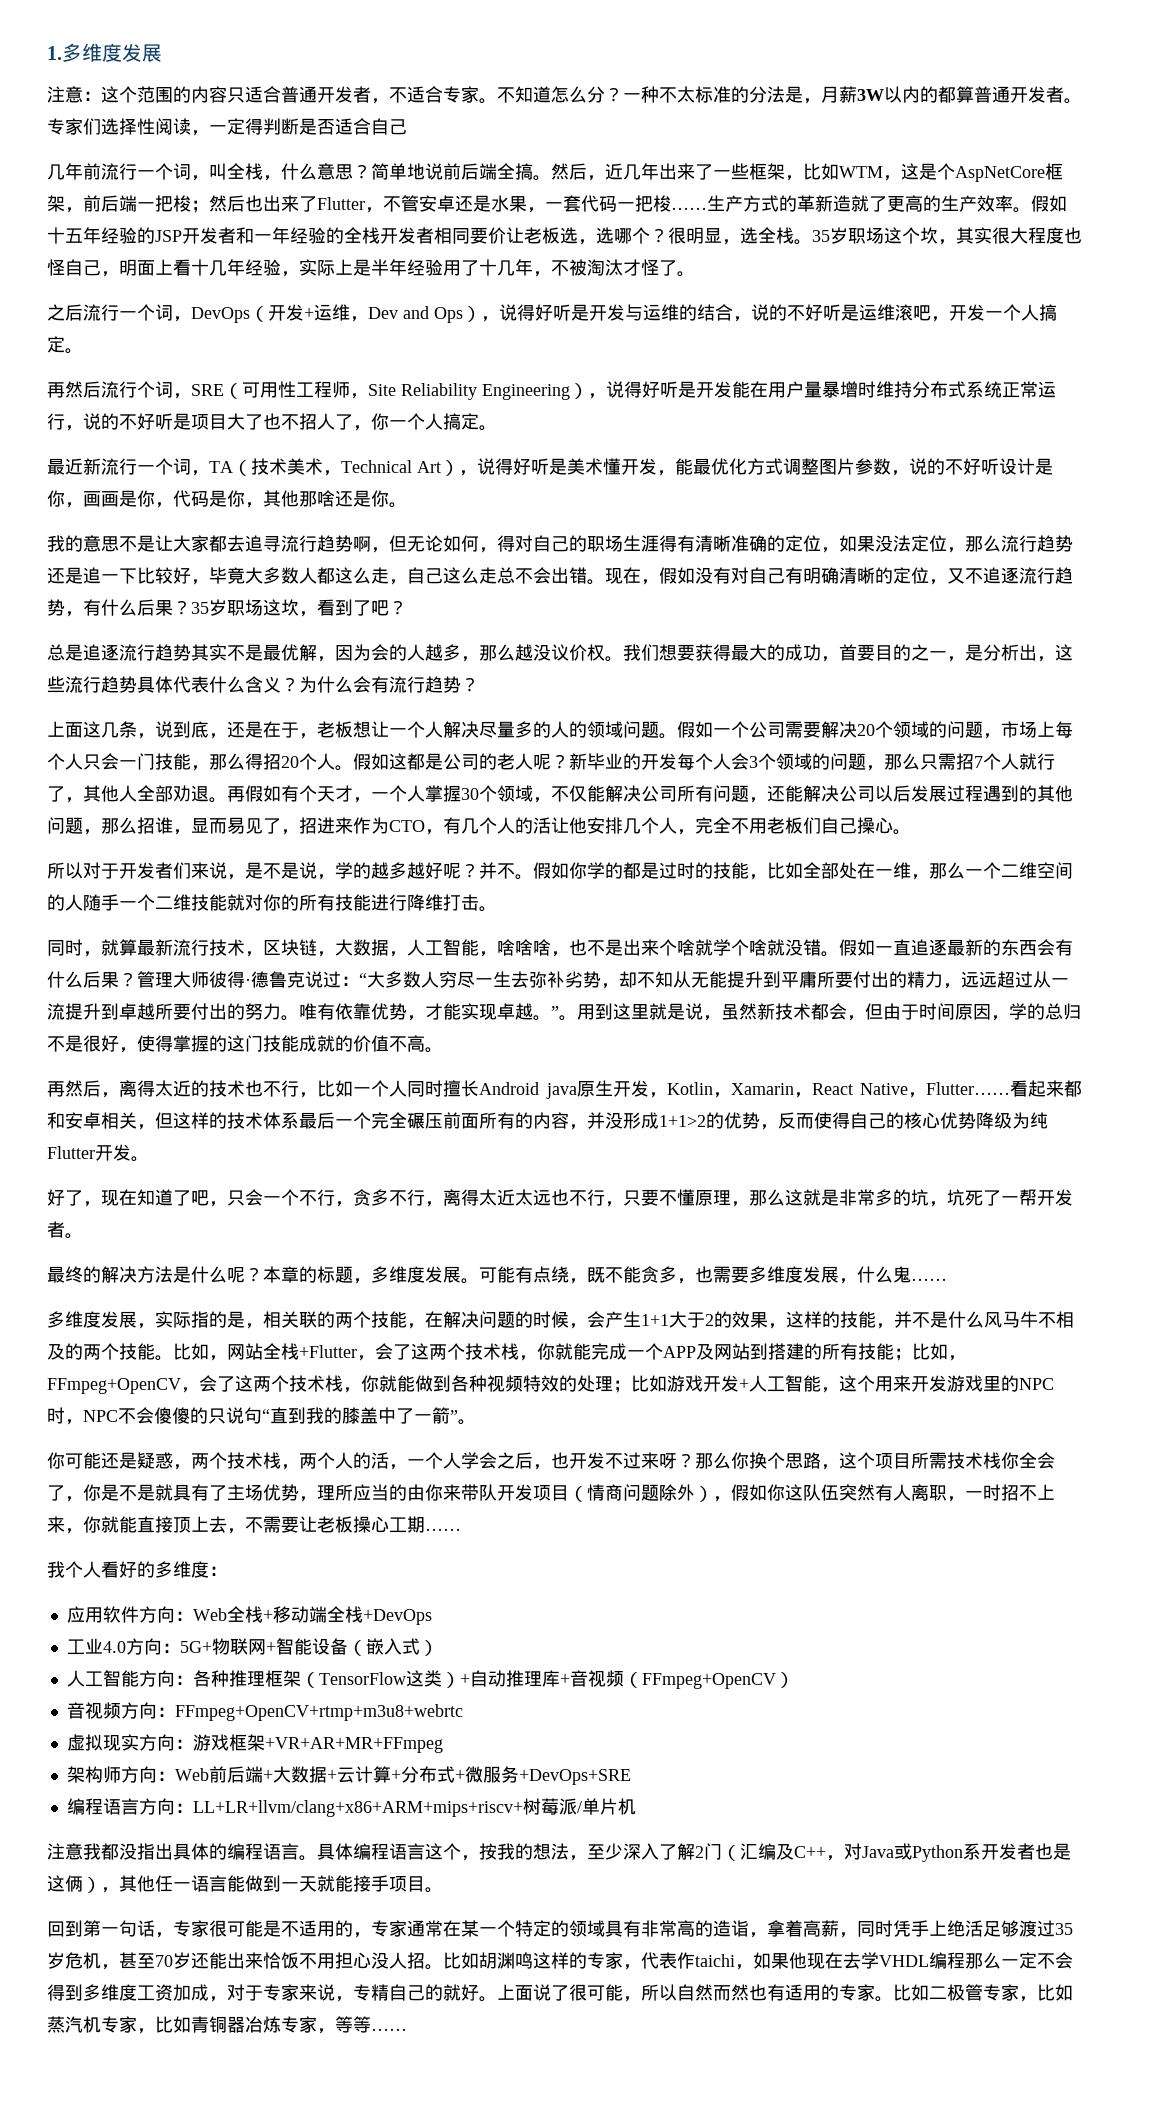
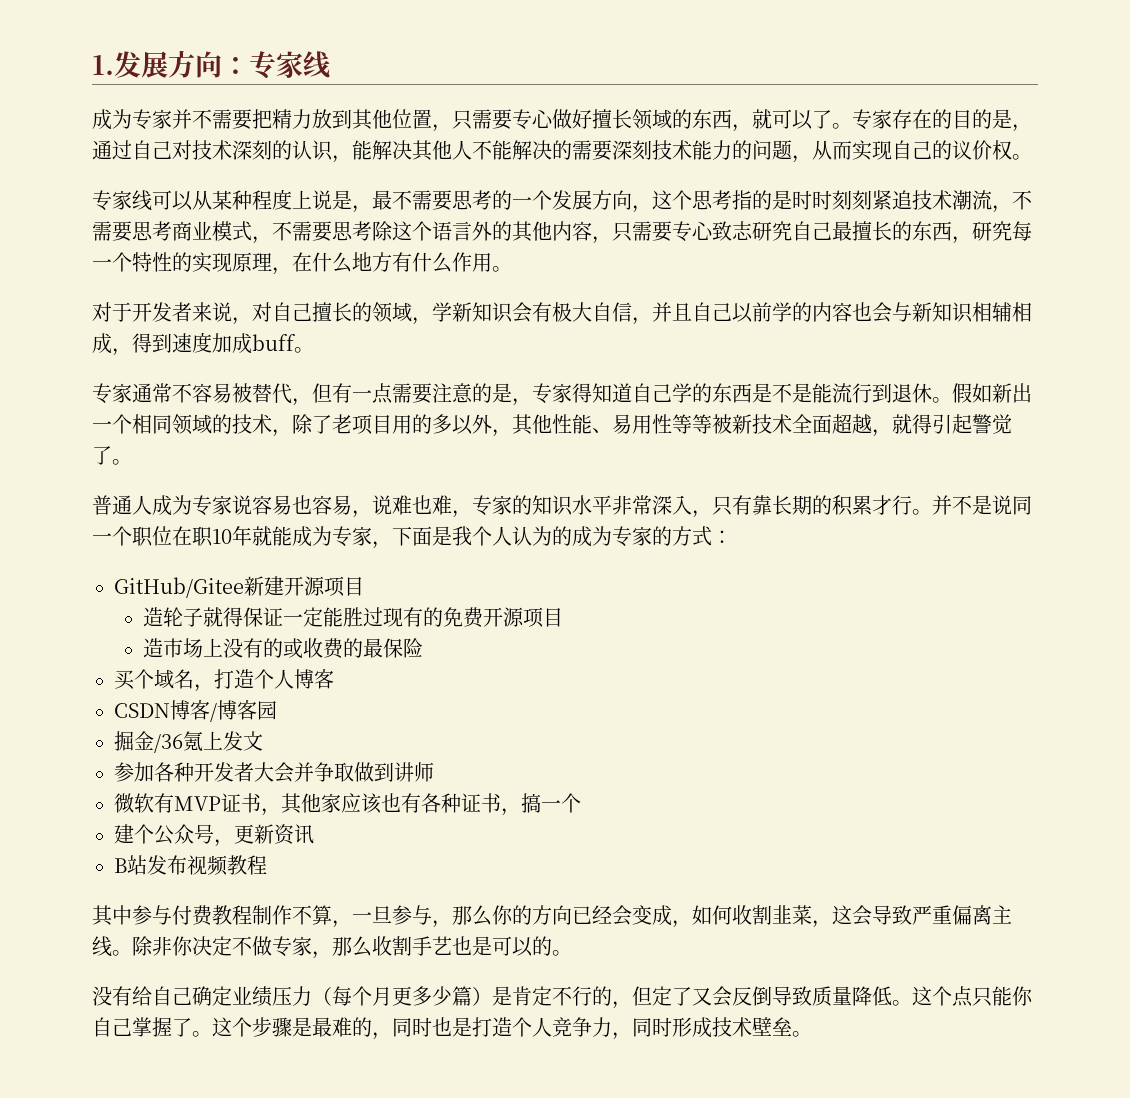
- 1.多维度发展
- 注意：这个范围的内容只适合普通开发者，不适合专家。不知道怎么分？一种不太标准的分法是，月薪3W以内的都算普通开发者。专家们选择性阅读，一定得判断是否适合自己
- 几年前流行一个词，叫全栈，什么意思？简单地说前后端全搞。然后，近几年出来了一些框架，比如WTM，这是个AspNetCore框架，前后端一把梭；然后也出来了Flutter，不管安卓还是水果，一套代码一把梭……生产方式的革新造就了更高的生产效率。假如十五年经验的JSP开发者和一年经验的全栈开发者相同要价让老板选，选哪个？很明显，选全栈。35岁职场这个坎，其实很大程度也怪自己，明面上看十几年经验，实际上是半年经验用了十几年，不被淘汰才怪了。
- 之后流行一个词，DevOps（开发+运维，Dev and Ops），说得好听是开发与运维的结合，说的不好听是运维滚吧，开发一个人搞定。
- 再然后流行个词，SRE（可用性工程师，Site Reliability Engineering），说得好听是开发能在用户量暴增时维持分布式系统正常运行，说的不好听是项目大了也不招人了，你一个人搞定。
- 最近新流行一个词，TA（技术美术，Technical Art），说得好听是美术懂开发，能最优化方式调整图片参数，说的不好听设计是你，画画是你，代码是你，其他那啥还是你。
- 我的意思不是让大家都去追寻流行趋势啊，但无论如何，得对自己的职场生涯得有清晰准确的定位，如果没法定位，那么流行趋势还是追一下比较好，毕竟大多数人都这么走，自己这么走总不会出错。现在，假如没有对自己有明确清晰的定位，又不追逐流行趋势，有什么后果？35岁职场这坎，看到了吧？
- 总是追逐流行趋势其实不是最优解，因为会的人越多，那么越没议价权。我们想要获得最大的成功，首要目的之一，是分析出，这些流行趋势具体代表什么含义？为什么会有流行趋势？
- 上面这几条，说到底，还是在于，老板想让一个人解决尽量多的人的领域问题。假如一个公司需要解决20个领域的问题，市场上每个人只会一门技能，那么得招20个人。假如这都是公司的老人呢？新毕业的开发每个人会3个领域的问题，那么只需招7个人就行了，其他人全部劝退。再假如有个天才，一个人掌握30个领域，不仅能解决公司所有问题，还能解决公司以后发展过程遇到的其他问题，那么招谁，显而易见了，招进来作为CTO，有几个人的活让他安排几个人，完全不用老板们自己操心。
- 所以对于开发者们来说，是不是说，学的越多越好呢？并不。假如你学的都是过时的技能，比如全部处在一维，那么一个二维空间的人随手一个二维技能就对你的所有技能进行降维打击。
- 同时，就算最新流行技术，区块链，大数据，人工智能，啥啥啥，也不是出来个啥就学个啥就没错。假如一直追逐最新的东西会有什么后果？管理大师彼得·德鲁克说过：“大多数人穷尽一生去弥补劣势，却不知从无能提升到平庸所要付出的精力，远远超过从一流提升到卓越所要付出的努力。唯有依靠优势，才能实现卓越。”。用到这里就是说，虽然新技术都会，但由于时间原因，学的总归不是很好，使得掌握的这门技能成就的价值不高。
- 再然后，离得太近的技术也不行，比如一个人同时擅长Android java原生开发，Kotlin，Xamarin，React Native，Flutter……看起来都和安卓相关，但这样的技术体系最后一个完全碾压前面所有的内容，并没形成1+1>2的优势，反而使得自己的核心优势降级为纯Flutter开发。
- 好了，现在知道了吧，只会一个不行，贪多不行，离得太近太远也不行，只要不懂原理，那么这就是非常多的坑，坑死了一帮开发者。
- 最终的解决方法是什么呢？本章的标题，多维度发展。可能有点绕，既不能贪多，也需要多维度发展，什么鬼……
- 多维度发展，实际指的是，相关联的两个技能，在解决问题的时候，会产生1+1大于2的效果，这样的技能，并不是什么风马牛不相及的两个技能。比如，网站全栈+Flutter，会了这两个技术栈，你就能完成一个APP及网站到搭建的所有技能；比如，FFmpeg+OpenCV，会了这两个技术栈，你就能做到各种视频特效的处理；比如游戏开发+人工智能，这个用来开发游戏里的NPC时，NPC不会傻傻的只说句“直到我的膝盖中了一箭”。
- 你可能还是疑惑，两个技术栈，两个人的活，一个人学会之后，也开发不过来呀？那么你换个思路，这个项目所需技术栈你全会了，你是不是就具有了主场优势，理所应当的由你来带队开发项目（情商问题除外），假如你这队伍突然有人离职，一时招不上来，你就能直接顶上去，不需要让老板操心工期……
- 我个人看好的多维度：
- 应用软件方向：Web全栈+移动端全栈+DevOps
- 工业4.0方向：5G+物联网+智能设备（嵌入式）
- 人工智能方向：各种推理框架（TensorFlow这类）+自动推理库+音视频（FFmpeg+OpenCV）
- 音视频方向：FFmpeg+OpenCV+rtmp+m3u8+webrtc
- 虚拟现实方向：游戏框架+VR+AR+MR+FFmpeg
- 架构师方向：Web前后端+大数据+云计算+分布式+微服务+DevOps+SRE
- 编程语言方向：LL+LR+llvm/clang+x86+ARM+mips+riscv+树莓派/单片机
- 注意我都没指出具体的编程语言。具体编程语言这个，按我的想法，至少深入了解2门（汇编及C++，对Java或Python系开发者也是这俩），其他任一语言能做到一天就能接手项目。
- 回到第一句话，专家很可能是不适用的，专家通常在某一个特定的领域具有非常高的造诣，拿着高薪，同时凭手上绝活足够渡过35岁危机，甚至70岁还能出来恰饭不用担心没人招。比如胡渊鸣这样的专家，代表作taichi，如果他现在去学VHDL编程那么一定不会得到多维度工资加成，对于专家来说，专精自己的就好。上面说了很可能，所以自然而然也有适用的专家。比如二极管专家，比如蒸汽机专家，比如青铜器冶炼专家，等等……
+ 1.发展方向：专家线
+ 成为专家并不需要把精力放到其他位置，只需要专心做好擅长领域的东西，就可以了。专家存在的目的是，通过自己对技术深刻的认识，能解决其他人不能解决的需要深刻技术能力的问题，从而实现自己的议价权。
+ 专家线可以从某种程度上说是，最不需要思考的一个发展方向，这个思考指的是时时刻刻紧追技术潮流，不需要思考商业模式，不需要思考除这个语言外的其他内容，只需要专心致志研究自己最擅长的东西，研究每一个特性的实现原理，在什么地方有什么作用。
+ 对于开发者来说，对自己擅长的领域，学新知识会有极大自信，并且自己以前学的内容也会与新知识相辅相成，得到速度加成buff。
+ 专家通常不容易被替代，但有一点需要注意的是，专家得知道自己学的东西是不是能流行到退休。假如新出一个相同领域的技术，除了老项目用的多以外，其他性能、易用性等等被新技术全面超越，就得引起警觉了。
+ 普通人成为专家说容易也容易，说难也难，专家的知识水平非常深入，只有靠长期的积累才行。并不是说同一个职位在职10年就能成为专家，下面是我个人认为的成为专家的方式：
+ GitHub/Gitee新建开源项目
+ 造轮子就得保证一定能胜过现有的免费开源项目
+ 造市场上没有的或收费的最保险
+ 买个域名，打造个人博客
+ CSDN博客/博客园
+ 掘金/36氪上发文
+ 参加各种开发者大会并争取做到讲师
+ 微软有MVP证书，其他家应该也有各种证书，搞一个
+ 建个公众号，更新资讯
+ B站发布视频教程
+ 其中参与付费教程制作不算，一旦参与，那么你的方向已经会变成，如何收割韭菜，这会导致严重偏离主线。除非你决定不做专家，那么收割手艺也是可以的。
+ 没有给自己确定业绩压力（每个月更多少篇）是肯定不行的，但定了又会反倒导致质量降低。这个点只能你自己掌握了。这个步骤是最难的，同时也是打造个人竞争力，同时形成技术壁垒。

